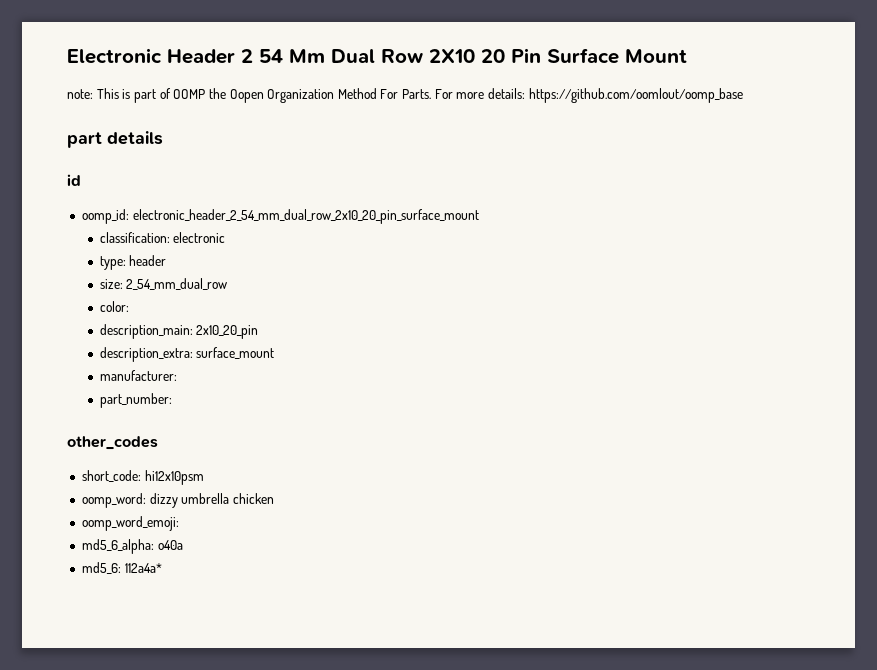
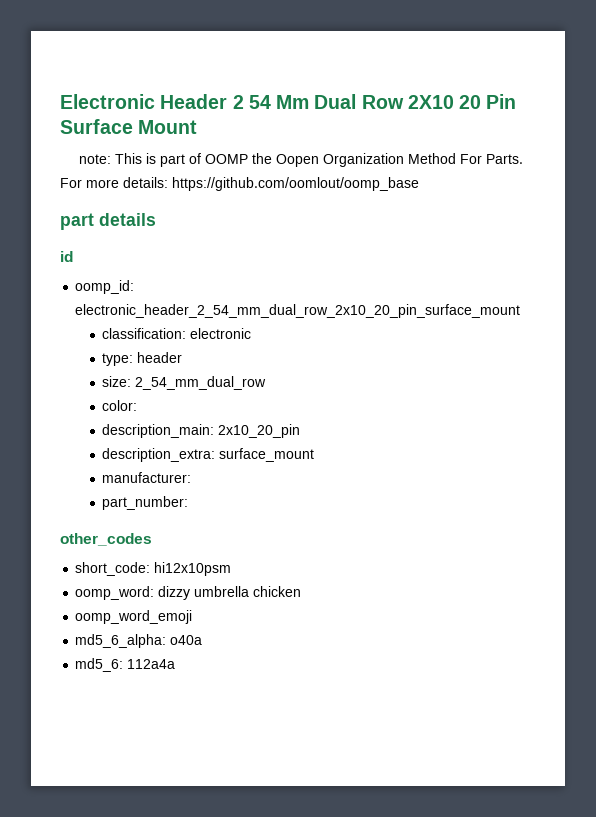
- oomp_word_emoji:
+ oomp_word_emoji
- md5_6: 112a4a*
+ md5_6: 112a4a

